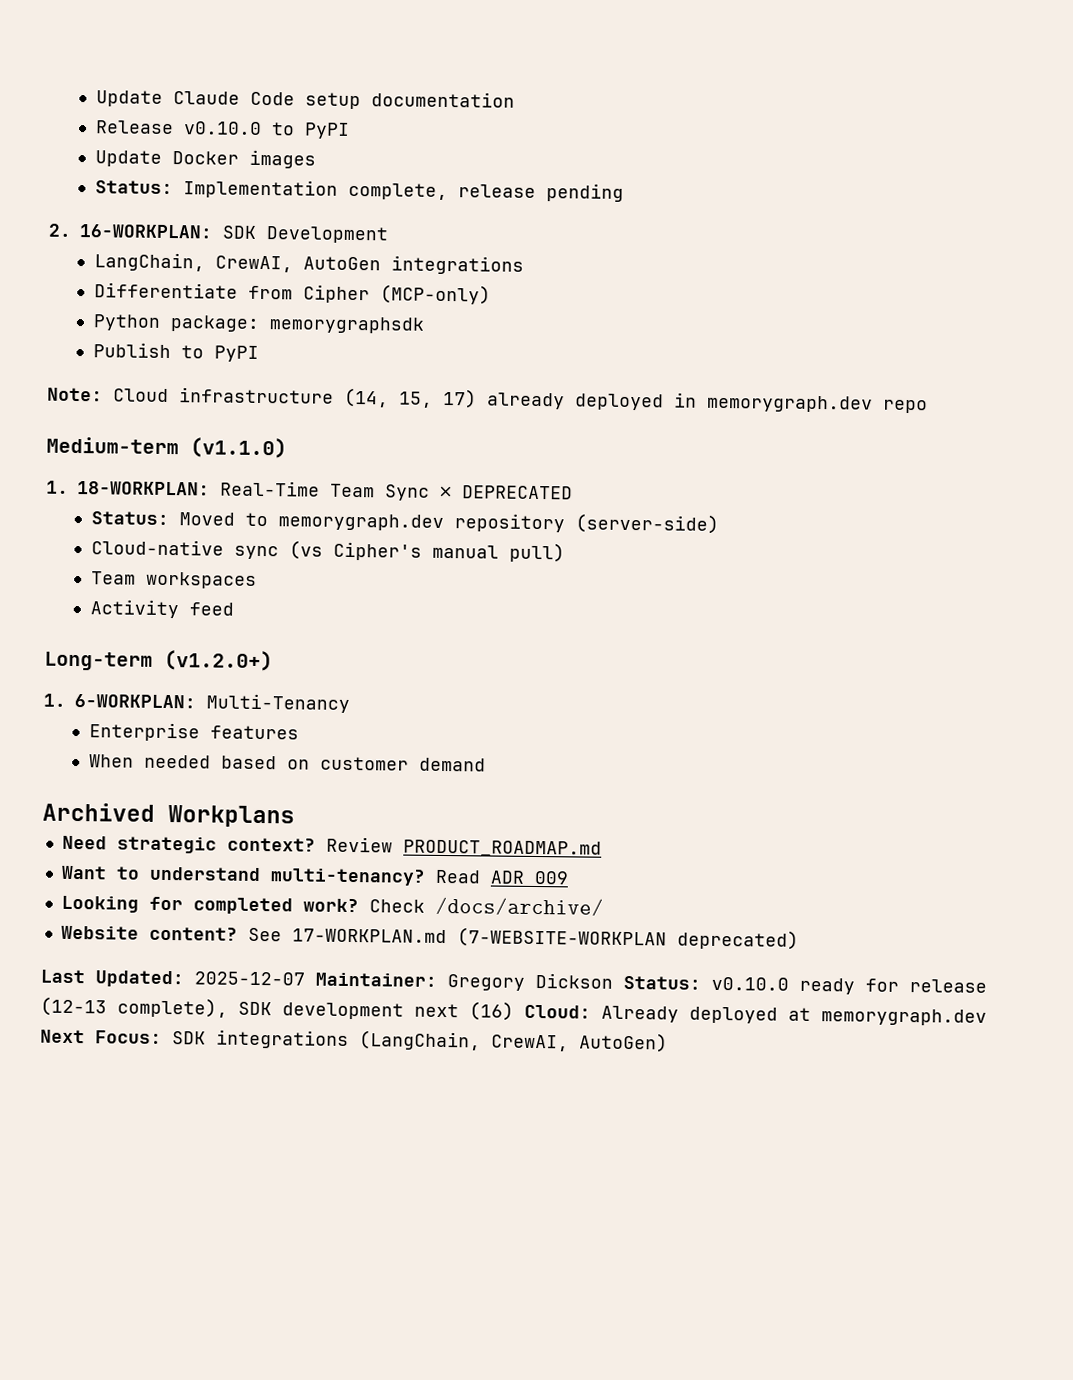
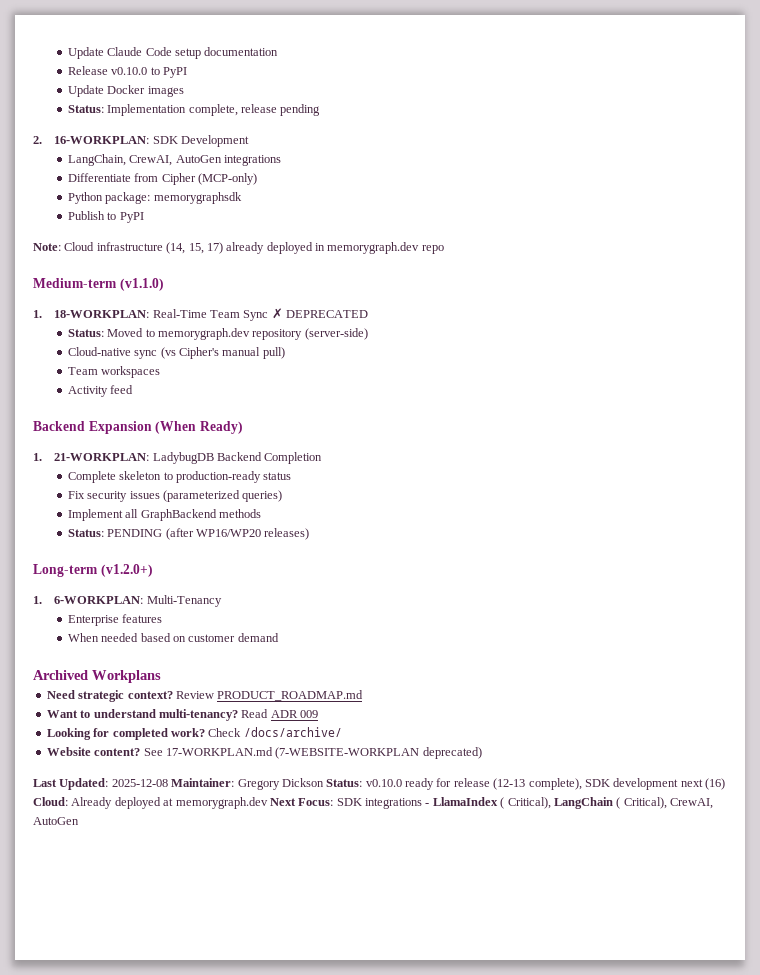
+ Backend Expansion (When Ready)
+ 1. 21-WORKPLAN: LadybugDB Backend Completion
+ Complete skeleton to production-ready status
+ Fix security issues (parameterized queries)
+ Implement all GraphBackend methods
+ Status: PENDING (after WP16/WP20 releases)
- Last Updated: 2025-12-07 Maintainer: Gregory Dickson Status: v0.10.0 ready for release (12-13 complete), SDK development next (16) Cloud: Already deployed at memorygraph.dev Next Focus: SDK integrations (LangChain, CrewAI, AutoGen)
+ Last Updated: 2025-12-08 Maintainer: Gregory Dickson Status: v0.10.0 ready for release (12-13 complete), SDK development next (16) Cloud: Already deployed at memorygraph.dev Next Focus: SDK integrations - LlamaIndex ( Critical), LangChain ( Critical), CrewAI, AutoGen

